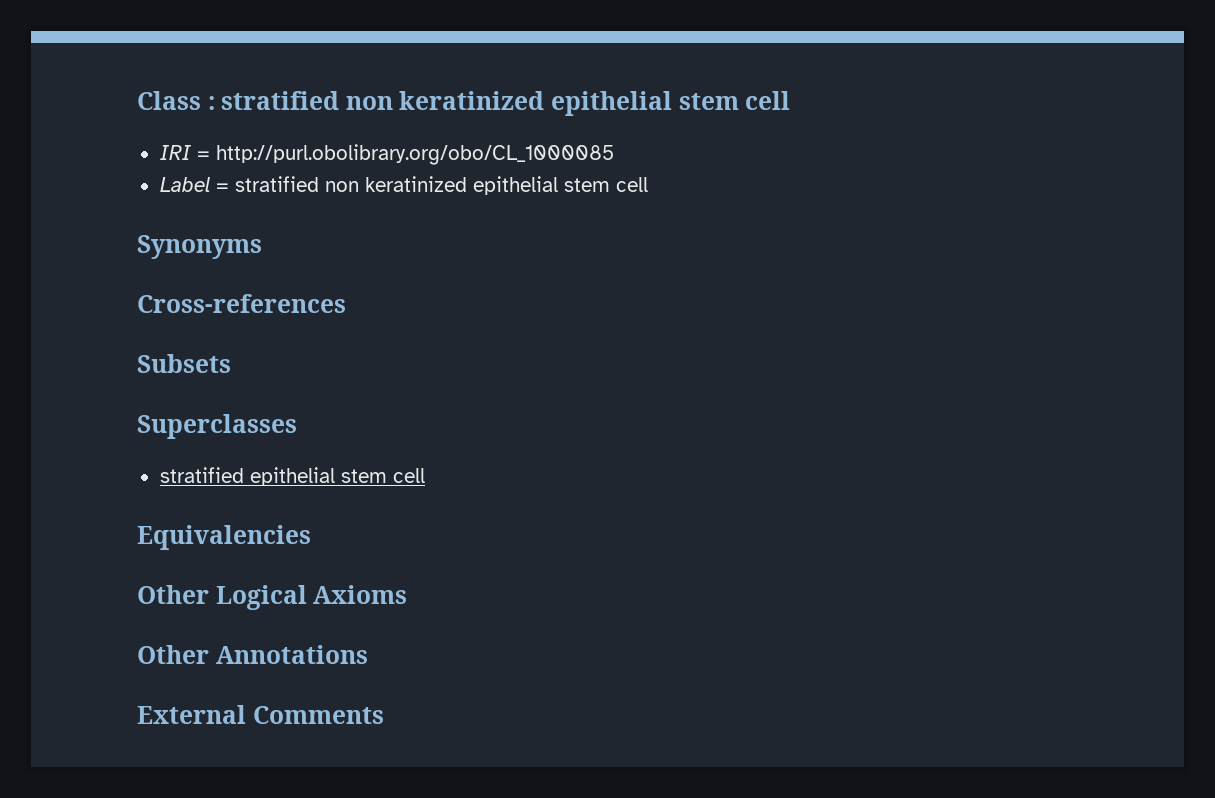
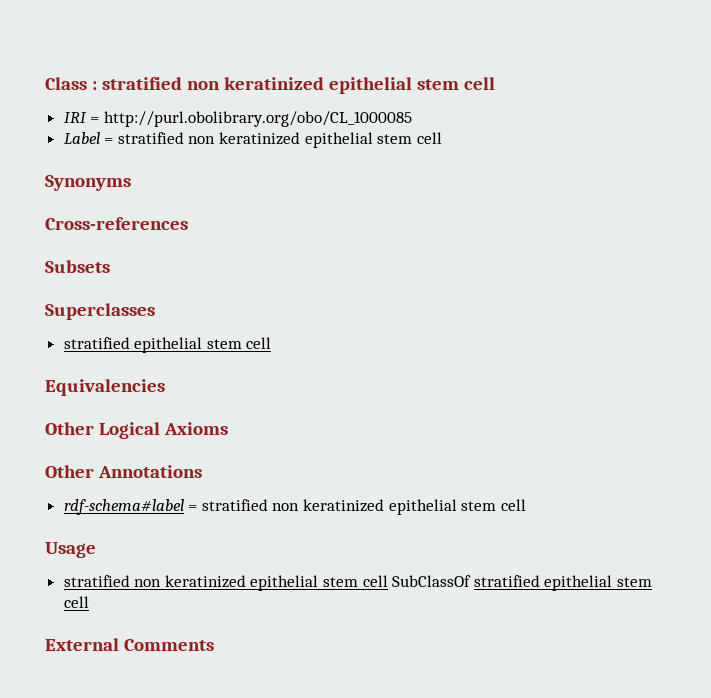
+ rdf-schema#label = stratified non keratinized epithelial stem cell
+ Usage
+ stratified non keratinized epithelial stem cell SubClassOf stratified epithelial stem cell

